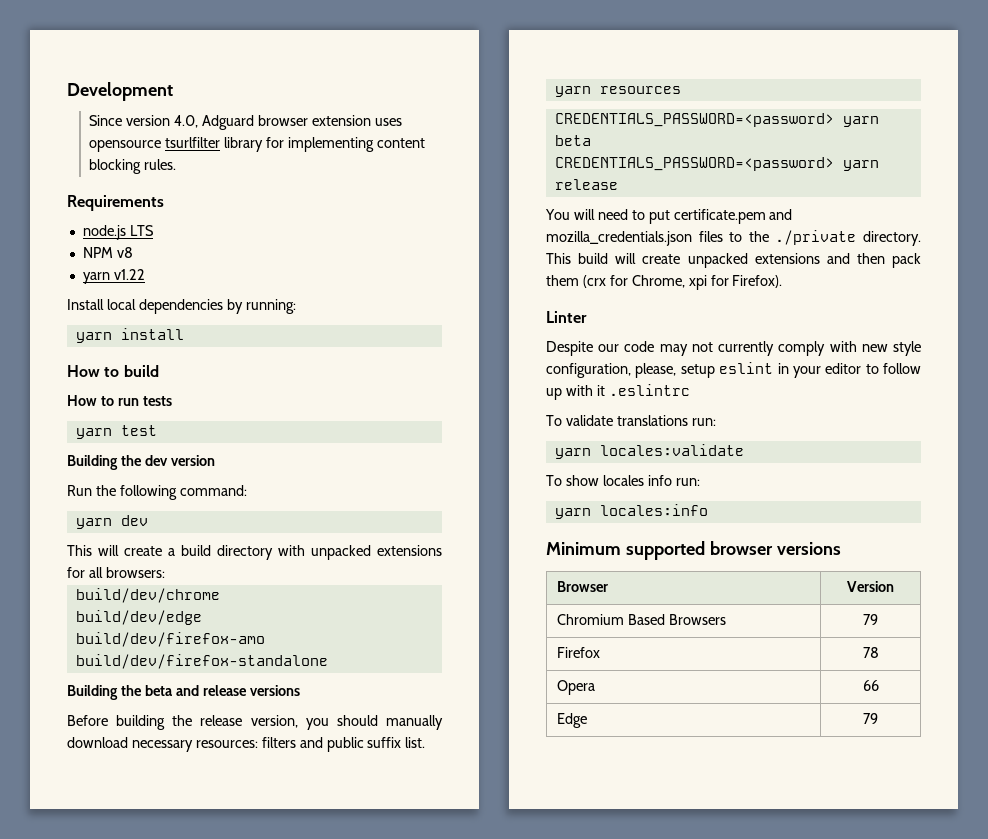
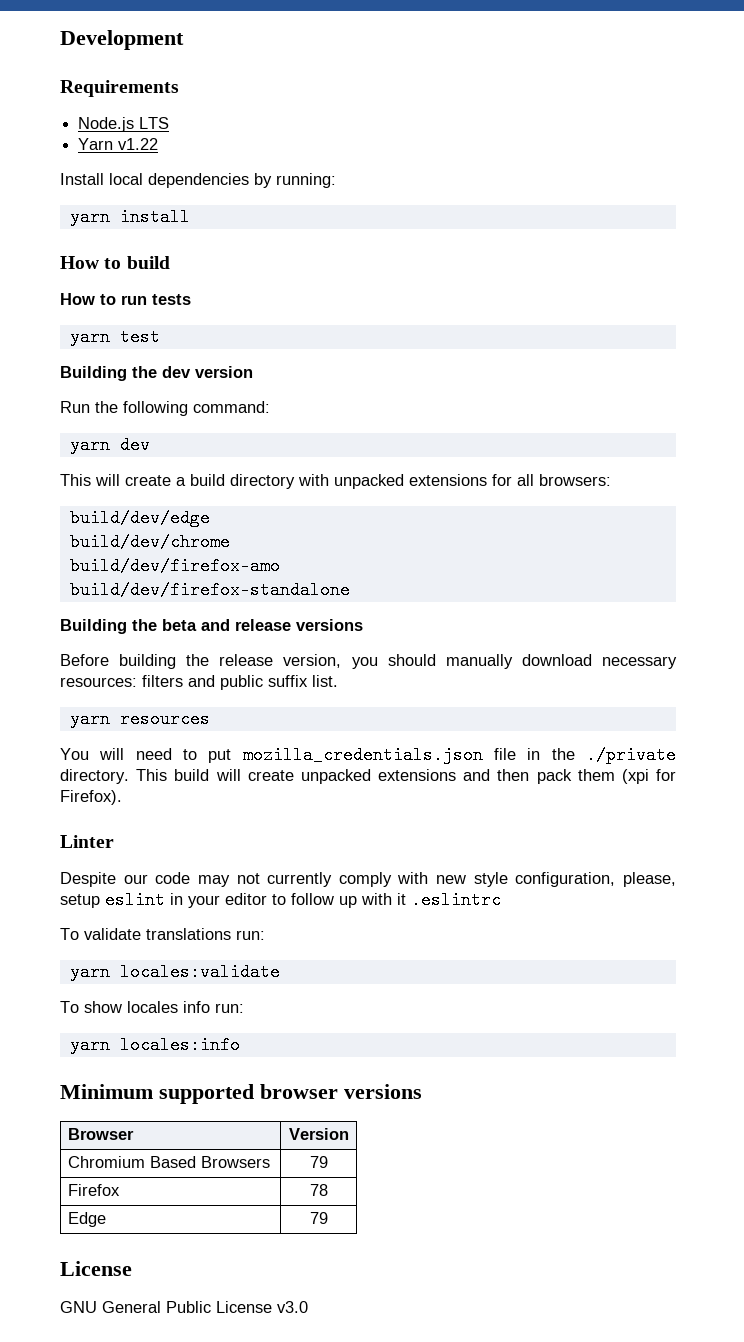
- Since version 4.0, Adguard browser extension uses opensource tsurlfilter library for implementing content blocking rules.
- node.js LTS
+ Node.js LTS
- NPM v8
- yarn v1.22
+ Yarn v1.22
+ build/dev/edge
- build/dev/edge
- CREDENTIALS_PASSWORD=<password> yarn beta
- CREDENTIALS_PASSWORD=<password> yarn release
- You will need to put certificate.pem and mozilla_credentials.json files to the ./private directory.
+ You will need to put mozilla_credentials.json file in the ./private directory.
- This build will create unpacked extensions and then pack them (crx for Chrome, xpi for Firefox).
+ This build will create unpacked extensions and then pack them (xpi for Firefox).
- Opera | 66
  Edge | 79
+ License
+ GNU General Public License v3.0

